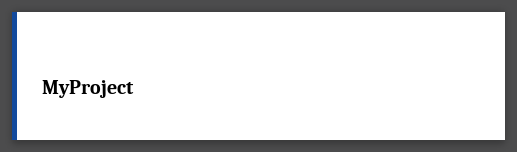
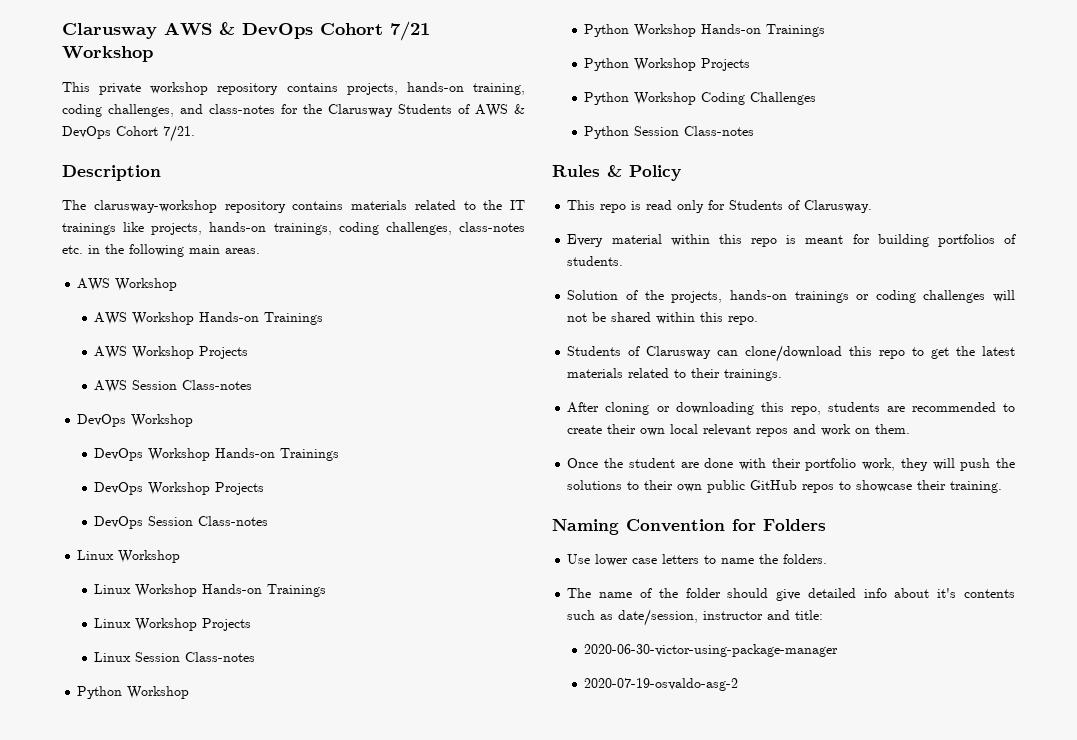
- MyProject
+ Clarusway AWS & DevOps Cohort 7/21 Workshop
+ This private workshop repository contains projects, hands-on training, coding challenges, and class-notes for the Clarusway Students of AWS & DevOps Cohort 7/21.
+ Description
+ The clarusway-workshop repository contains materials related to the IT trainings like projects, hands-on trainings, coding challenges, class-notes etc. in the following main areas.
+ AWS Workshop
+ AWS Workshop Hands-on Trainings
+ AWS Workshop Projects
+ AWS Session Class-notes
+ DevOps Workshop
+ DevOps Workshop Hands-on Trainings
+ DevOps Workshop Projects
+ DevOps Session Class-notes
+ Linux Workshop
+ Linux Workshop Hands-on Trainings
+ Linux Workshop Projects
+ Linux Session Class-notes
+ Python Workshop
+ Python Workshop Hands-on Trainings
+ Python Workshop Projects
+ Python Workshop Coding Challenges
+ Python Session Class-notes
+ Rules & Policy
+ This repo is read only for Students of Clarusway.
+ Every material within this repo is meant for building portfolios of students.
+ Solution of the projects, hands-on trainings or coding challenges will not be shared within this repo.
+ Students of Clarusway can clone/download this repo to get the latest materials related to their trainings.
+ After cloning or downloading this repo, students are recommended to create their own local relevant repos and work on them.
+ Once the student are done with their portfolio work, they will push the solutions to their own public GitHub repos to showcase their training.
+ Naming Convention for Folders
+ Use lower case letters to name the folders.
+ The name of the folder should give detailed info about it's contents such as date/session, instructor and title:
+ 2020-06-30-victor-using-package-manager
+ 2020-07-19-osvaldo-asg-2

